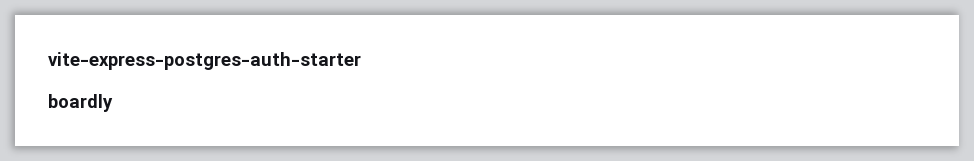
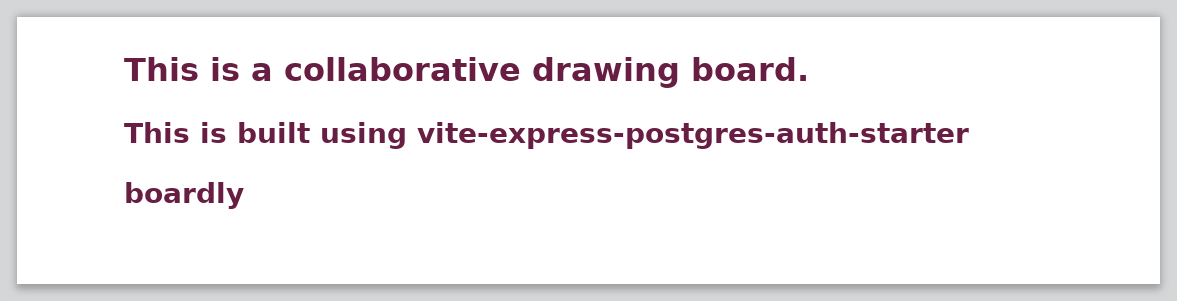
- vite-express-postgres-auth-starter
+ This is a collaborative drawing board.
+ This is built using vite-express-postgres-auth-starter

